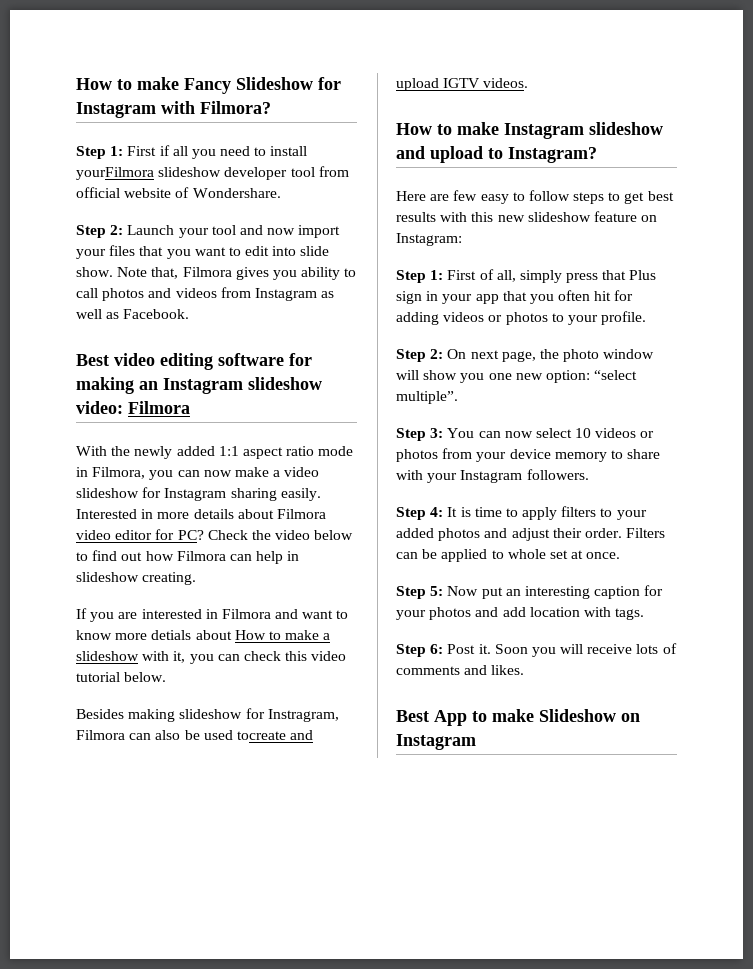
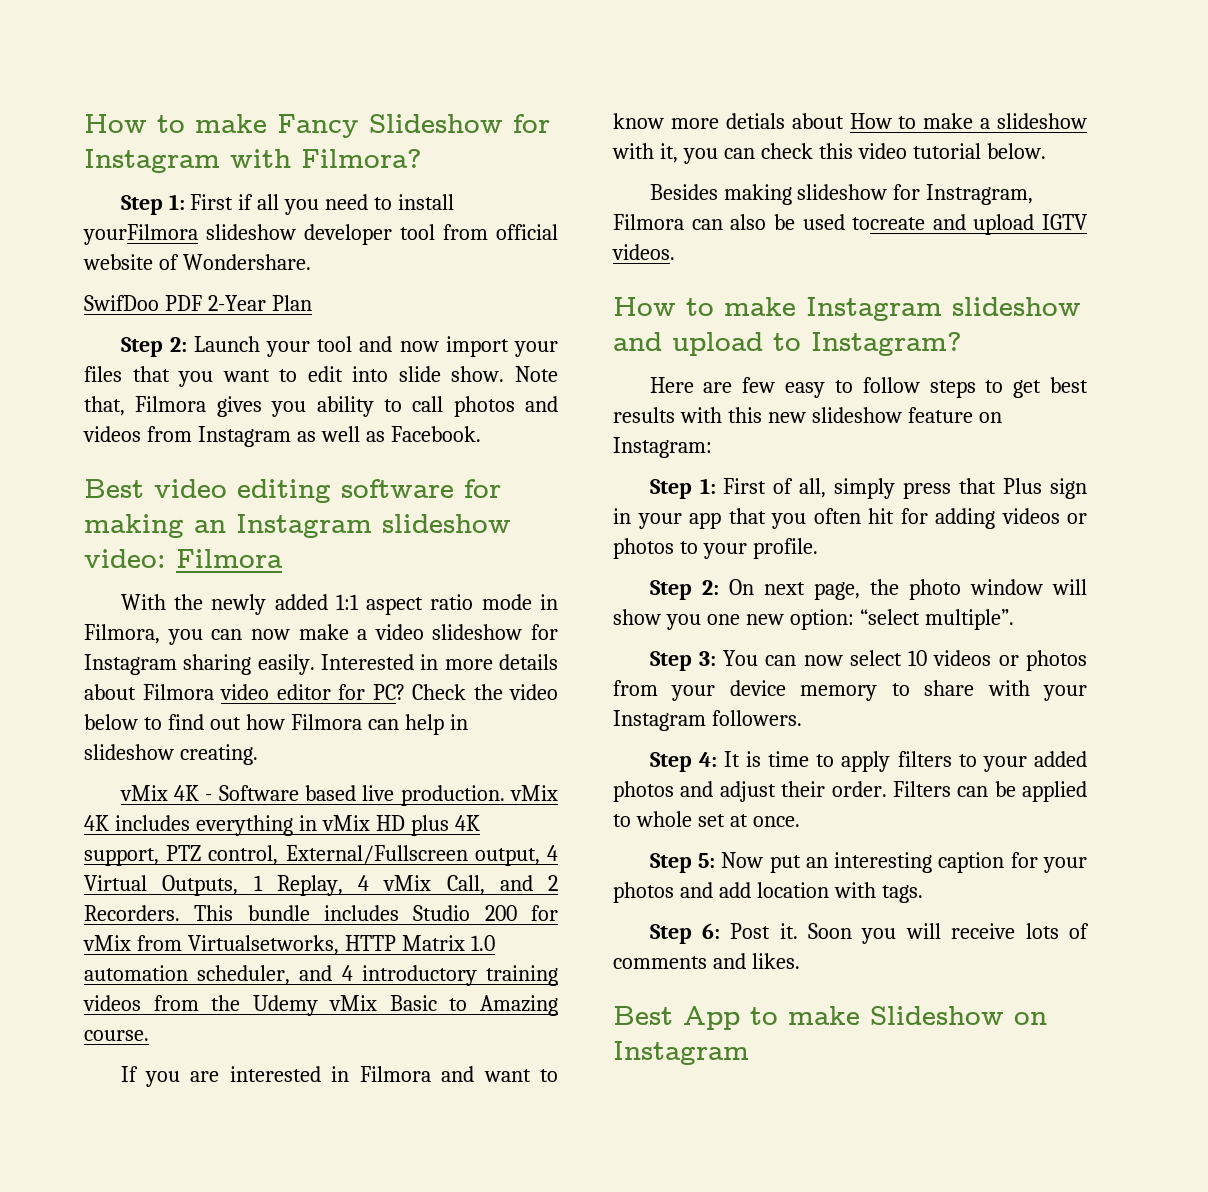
+ SwifDoo PDF 2-Year Plan
+ vMix 4K - Software based live production. vMix 4K includes everything in vMix HD plus 4K support, PTZ control, External/Fullscreen output, 4 Virtual Outputs, 1 Replay, 4 vMix Call, and 2 Recorders. This bundle includes Studio 200 for vMix from Virtualsetworks, HTTP Matrix 1.0 automation scheduler, and 4 introductory training videos from the Udemy vMix Basic to Amazing course.

